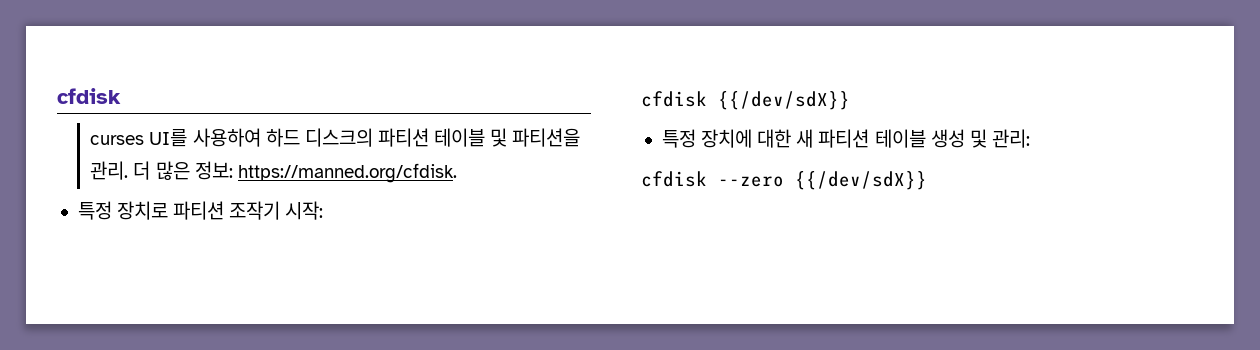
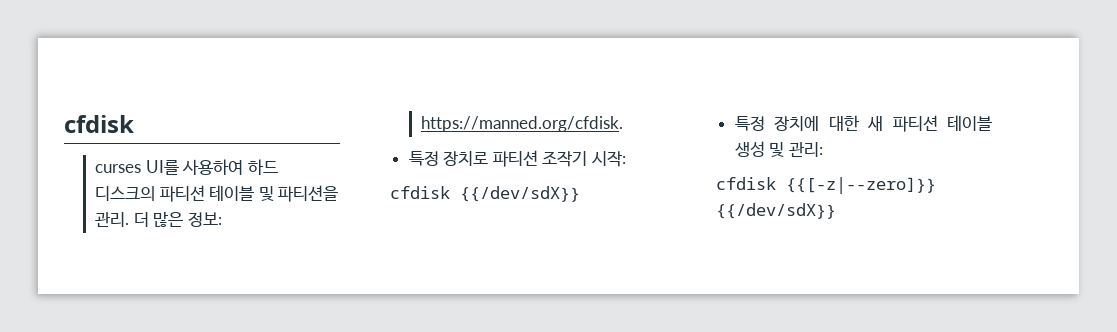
- cfdisk --zero {{/dev/sdX}}
+ cfdisk {{[-z|--zero]}} {{/dev/sdX}}

